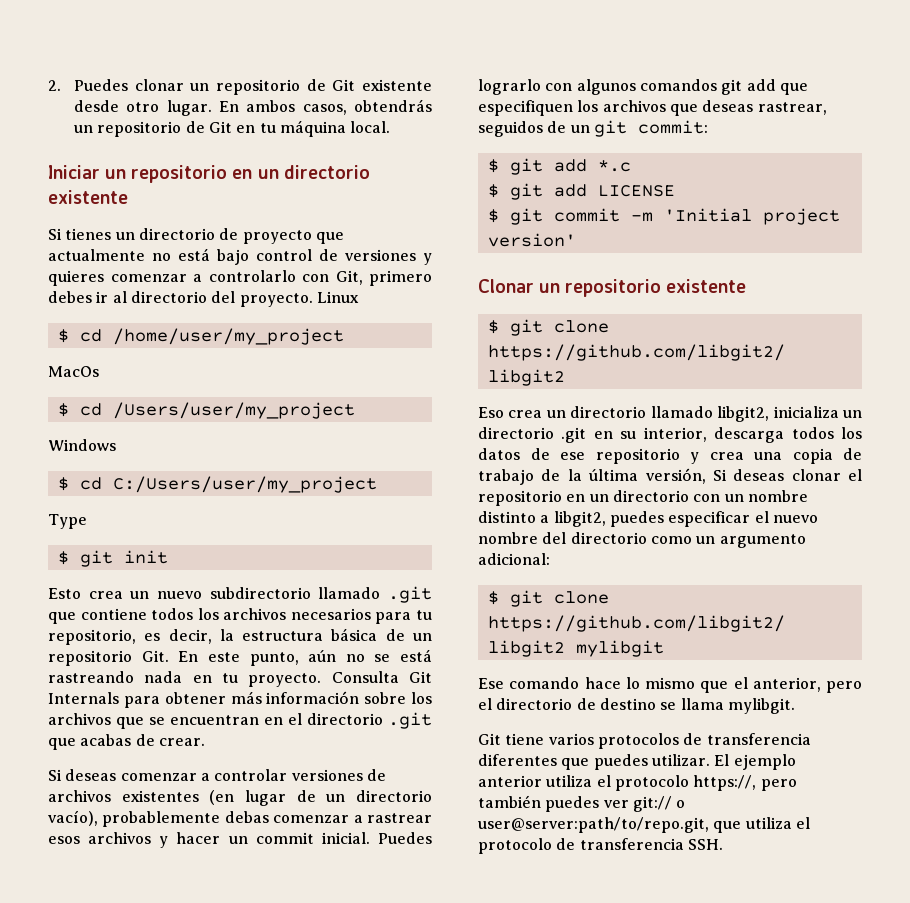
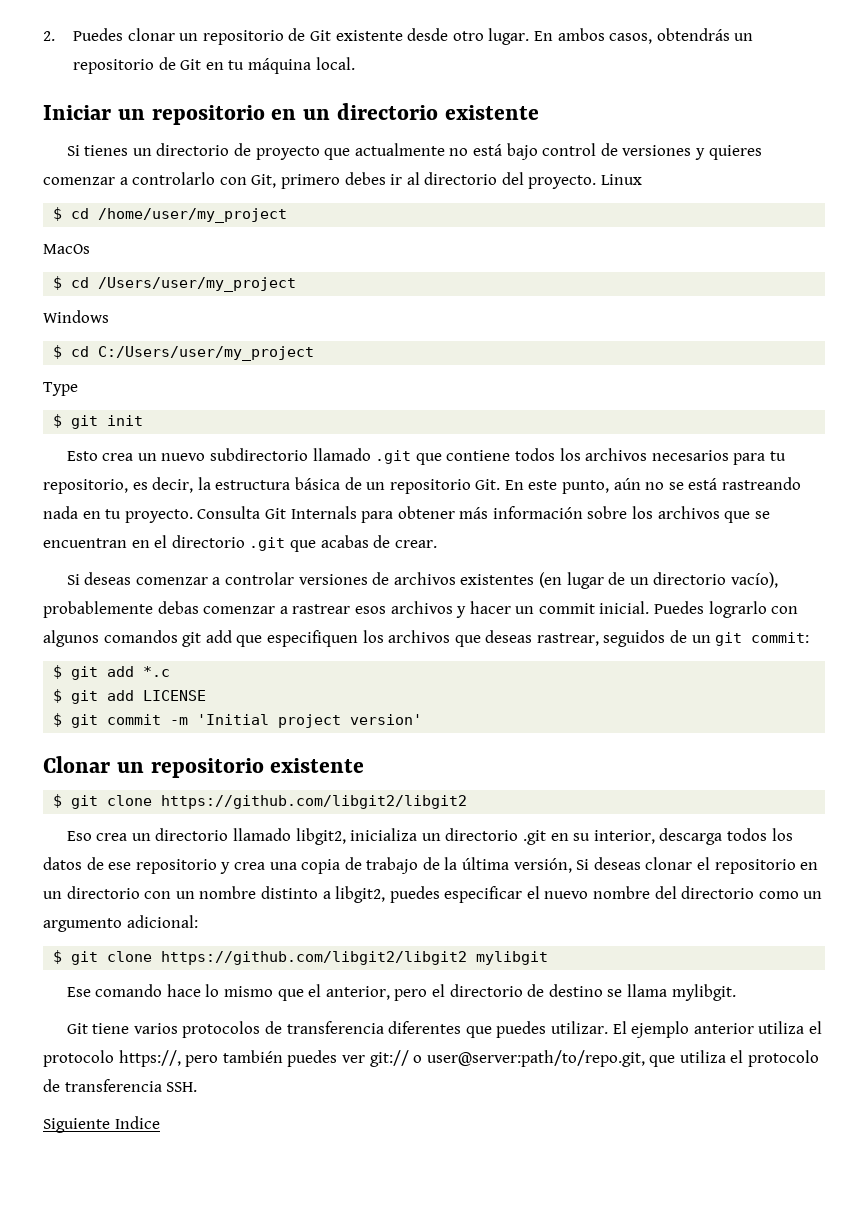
+ Siguiente Indice

